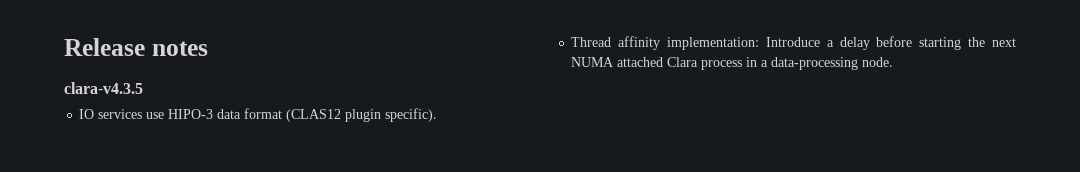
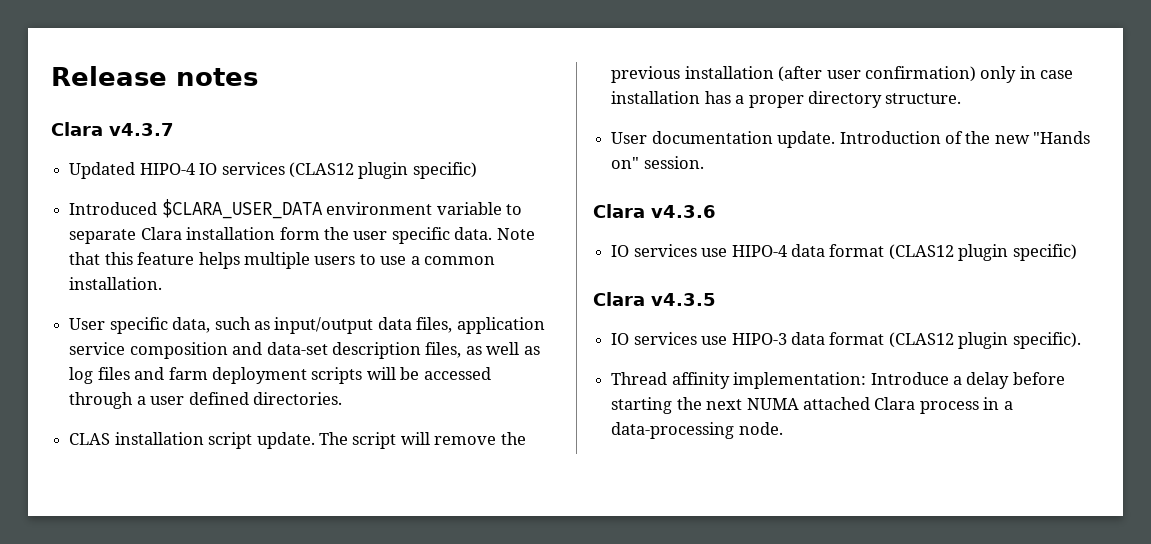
- clara-v4.3.5
+ Clara v4.3.7
+ Updated HIPO-4 IO services (CLAS12 plugin specific)
+ Introduced $CLARA_USER_DATA environment variable to separate Clara installation form the user specific data. Note that this feature helps multiple users to use a common installation.
+ User specific data, such as input/output data files, application service composition and data-set description files, as well as log files and farm deployment scripts will be accessed through a user defined directories.
+ CLAS installation script update. The script will remove the previous installation (after user confirmation) only in case installation has a proper directory structure.
+ User documentation update. Introduction of the new "Hands on" session.
+ Clara v4.3.6
+ IO services use HIPO-4 data format (CLAS12 plugin specific)
+ Clara v4.3.5

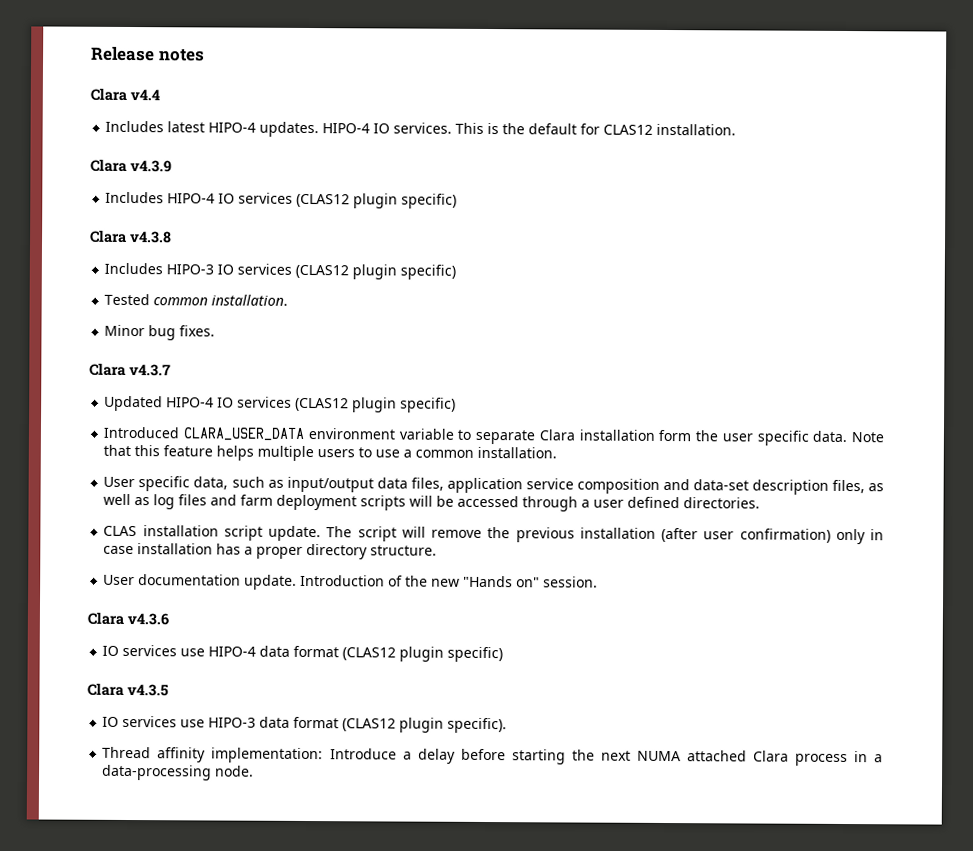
+ Clara v4.4
+ Includes latest HIPO-4 updates. HIPO-4 IO services. This is the default for CLAS12 installation.
+ Clara v4.3.9
+ Includes HIPO-4 IO services (CLAS12 plugin specific)
+ Clara v4.3.8
+ Includes HIPO-3 IO services (CLAS12 plugin specific)
+ Tested common installation.
+ Minor bug fixes.
- Introduced $CLARA_USER_DATA environment variable to separate Clara installation form the user specific data.
+ Introduced CLARA_USER_DATA environment variable to separate Clara installation form the user specific data.

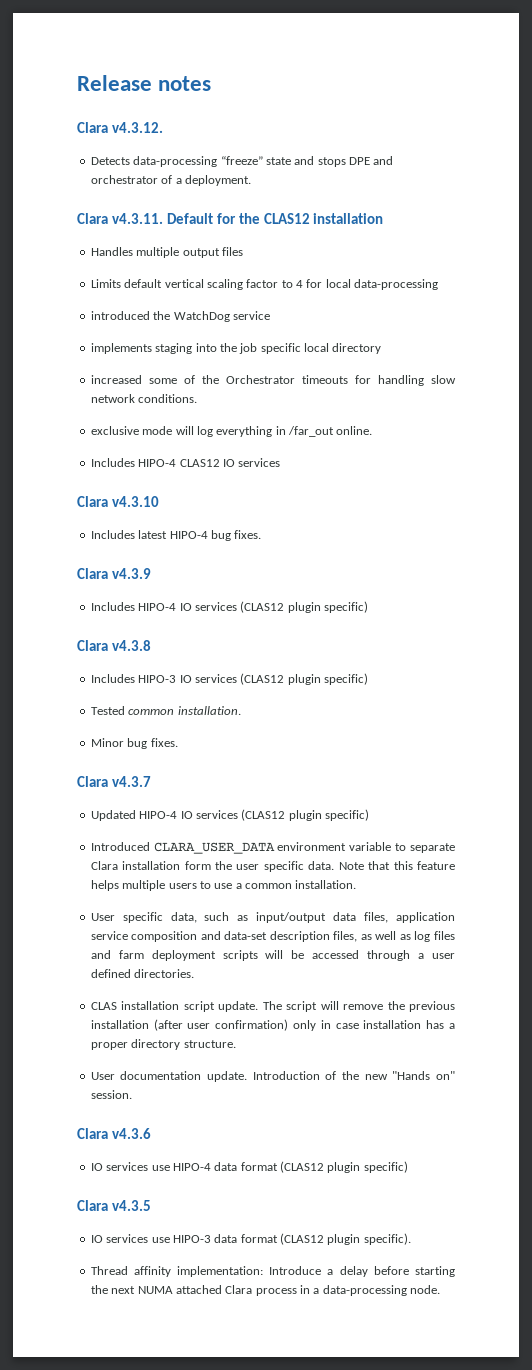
- Clara v4.4
- Includes latest HIPO-4 updates. HIPO-4 IO services. This is the default for CLAS12 installation.
+ Clara v4.3.12.
+ Detects data-processing “freeze” state and stops DPE and orchestrator of a deployment.
+ Clara v4.3.11. Default for the CLAS12 installation
+ Handles multiple output files
+ Limits default vertical scaling factor to 4 for local data-processing
+ introduced the WatchDog service
+ implements staging into the job specific local directory
+ increased some of the Orchestrator timeouts for handling slow network conditions.
+ exclusive mode will log everything in /far_out online.
+ Includes HIPO-4 CLAS12 IO services
+ Clara v4.3.10
+ Includes latest HIPO-4 bug fixes.

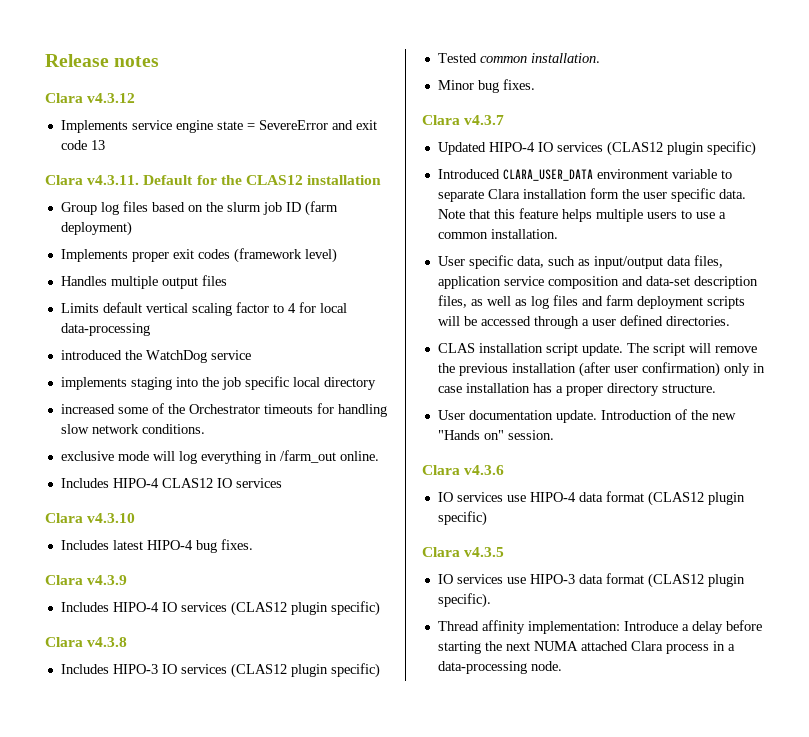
- Clara v4.3.12.
- Detects data-processing “freeze” state and stops DPE and orchestrator of a deployment.
+ Clara v4.3.12
+ Implements service engine state = SevereError and exit code 13
+ Group log files based on the slurm job ID (farm deployment)
+ Implements proper exit codes (framework level)
- exclusive mode will log everything in /far_out online.
+ exclusive mode will log everything in /farm_out online.

